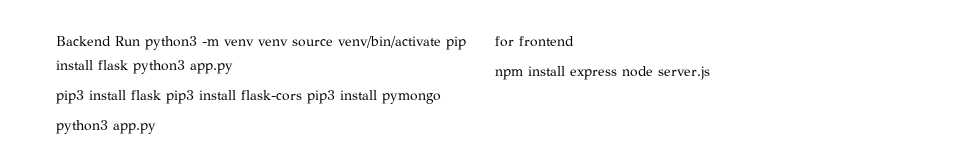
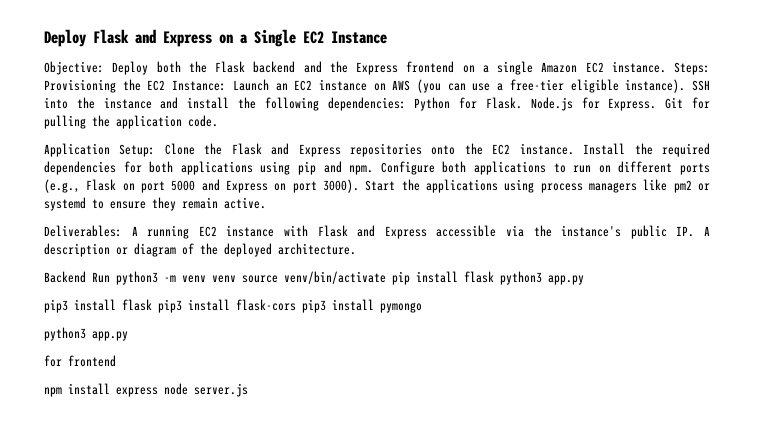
+ Deploy Flask and Express on a Single EC2 Instance
+ Objective: Deploy both the Flask backend and the Express frontend on a single Amazon EC2 instance. Steps: Provisioning the EC2 Instance: Launch an EC2 instance on AWS (you can use a free-tier eligible instance). SSH into the instance and install the following dependencies: Python for Flask. Node.js for Express. Git for pulling the application code.
+ Application Setup: Clone the Flask and Express repositories onto the EC2 instance. Install the required dependencies for both applications using pip and npm. Configure both applications to run on different ports (e.g., Flask on port 5000 and Express on port 3000). Start the applications using process managers like pm2 or systemd to ensure they remain active.
+ Deliverables: A running EC2 instance with Flask and Express accessible via the instance's public IP. A description or diagram of the deployed architecture.

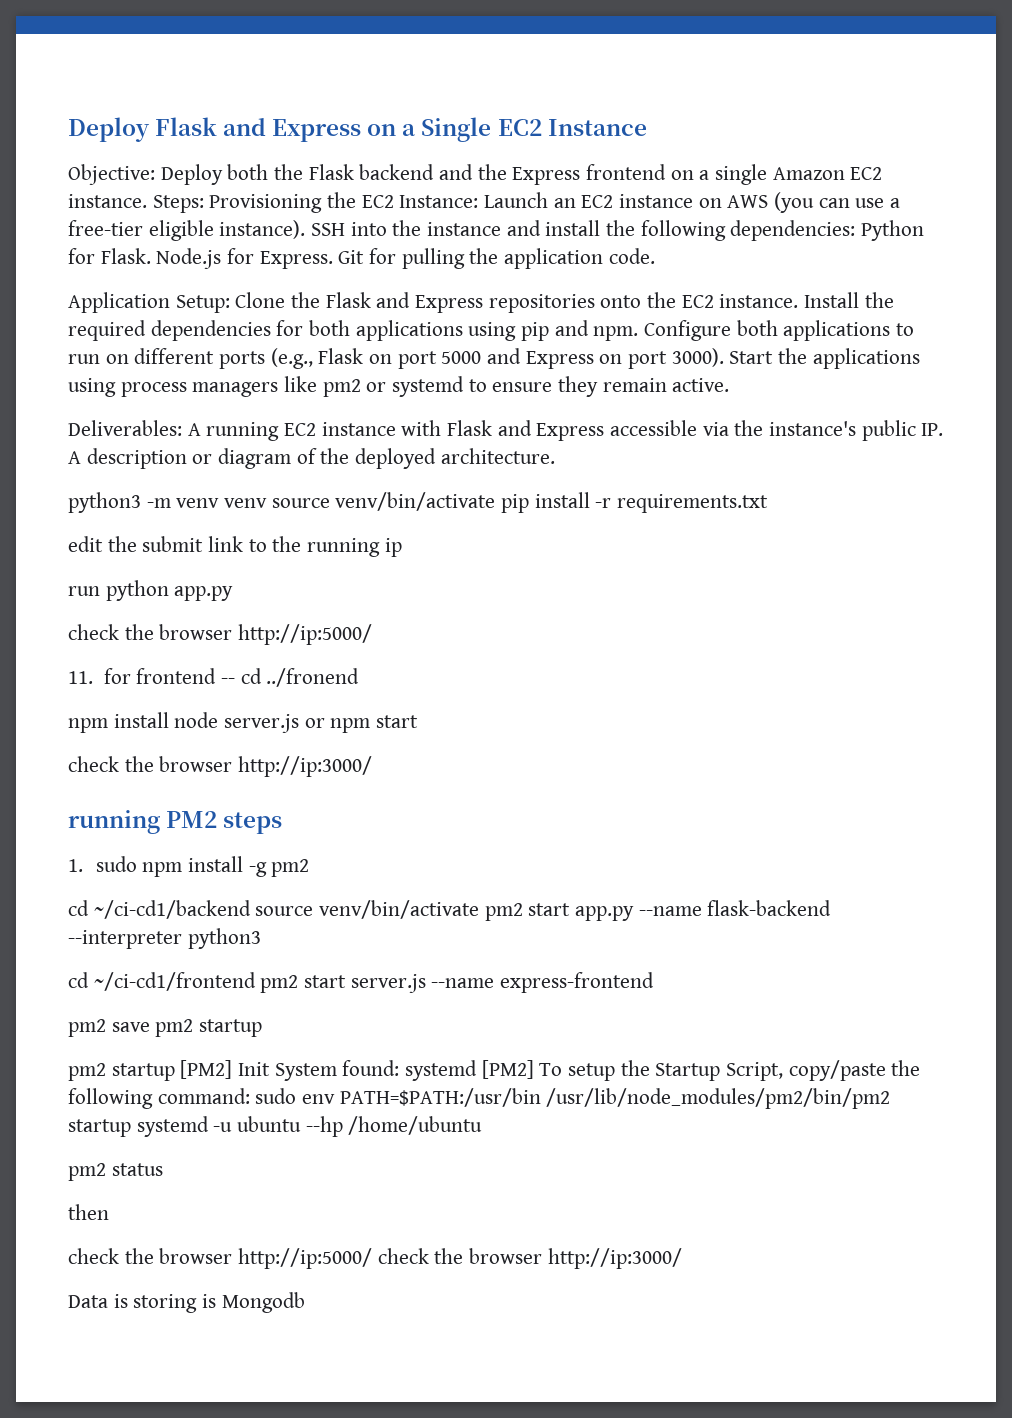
- Backend Run python3 -m venv venv source venv/bin/activate pip install flask python3 app.py
- pip3 install flask pip3 install flask-cors pip3 install pymongo
- python3 app.py
- for frontend
- npm install express node server.js
+ python3 -m venv venv source venv/bin/activate pip install -r requirements.txt
+ edit the submit link to the running ip
+ run python app.py
+ check the browser http://ip:5000/
+ 11. for frontend -- cd ../fronend
+ npm install node server.js or npm start
+ check the browser http://ip:3000/
+ running PM2 steps
+ 1. sudo npm install -g pm2
+ cd ~/ci-cd1/backend source venv/bin/activate pm2 start app.py --name flask-backend --interpreter python3
+ cd ~/ci-cd1/frontend pm2 start server.js --name express-frontend
+ pm2 save pm2 startup
+ pm2 startup [PM2] Init System found: systemd [PM2] To setup the Startup Script, copy/paste the following command: sudo env PATH=$PATH:/usr/bin /usr/lib/node_modules/pm2/bin/pm2 startup systemd -u ubuntu --hp /home/ubuntu
+ pm2 status
+ then
+ check the browser http://ip:5000/ check the browser http://ip:3000/
+ Data is storing is Mongodb

